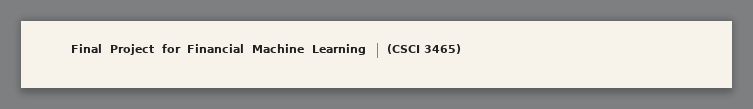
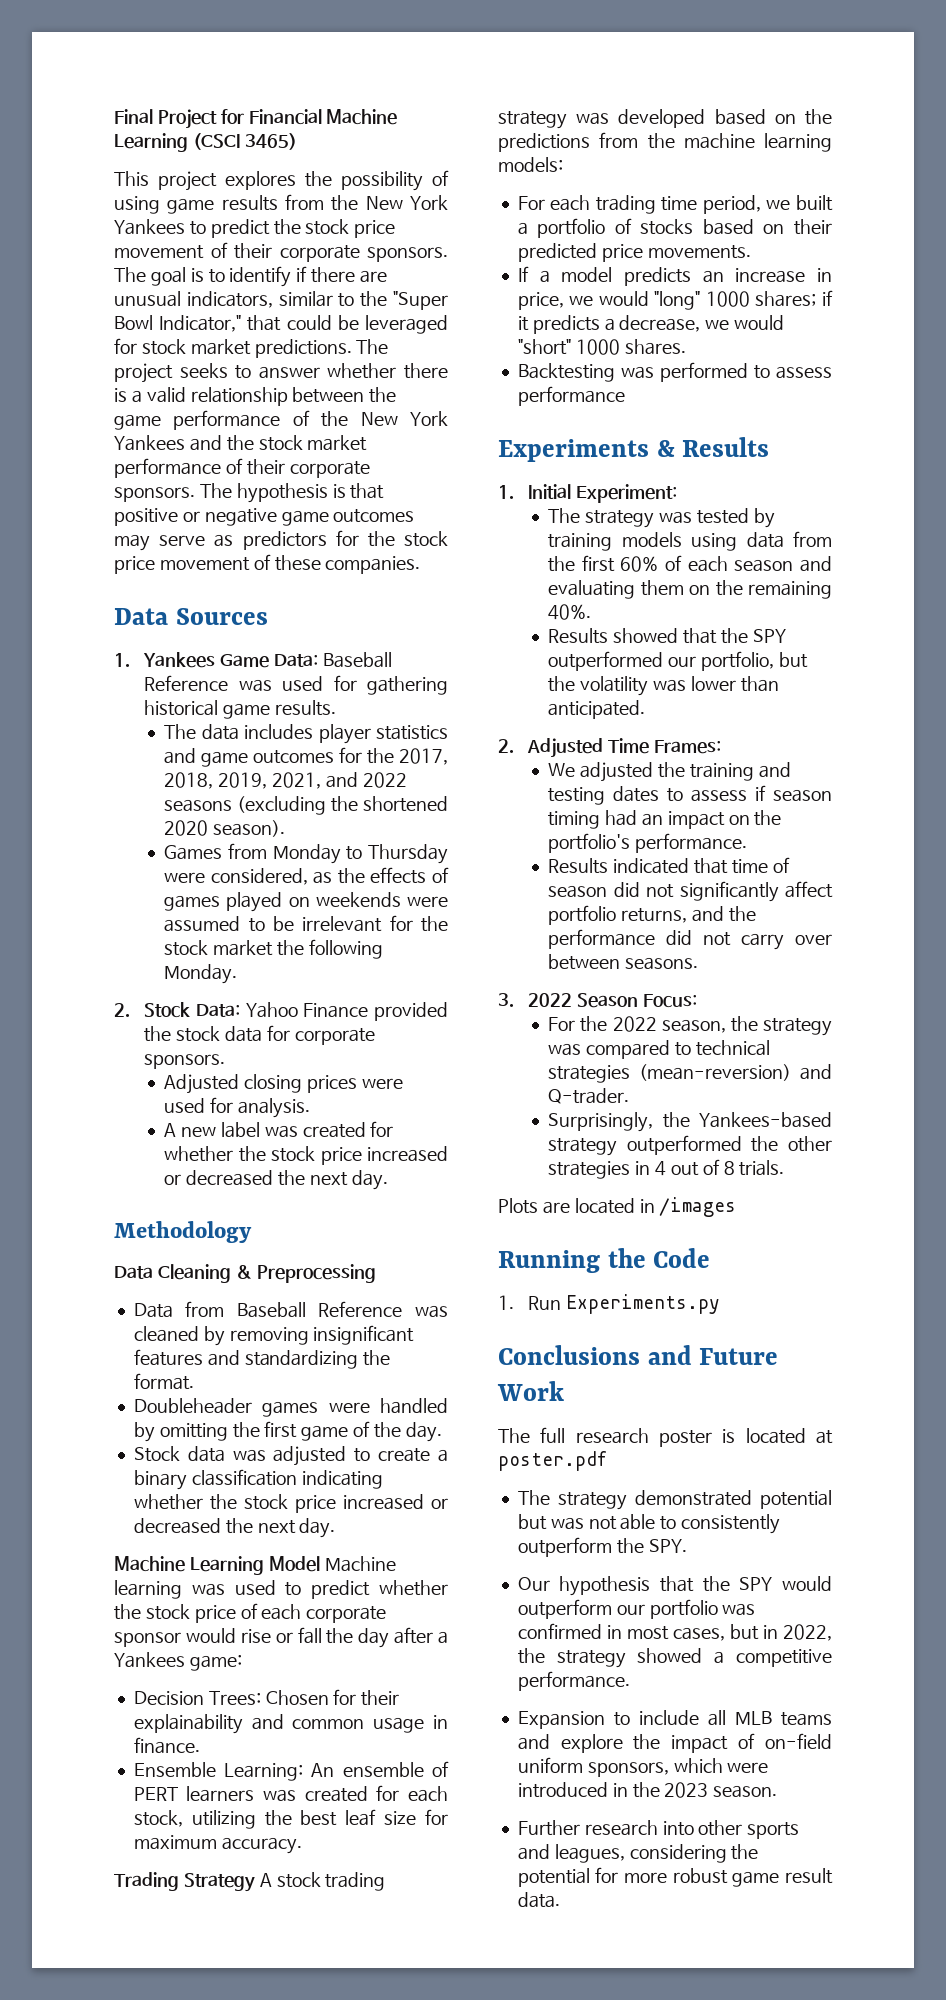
+ This project explores the possibility of using game results from the New York Yankees to predict the stock price movement of their corporate sponsors. The goal is to identify if there are unusual indicators, similar to the "Super Bowl Indicator," that could be leveraged for stock market predictions. The project seeks to answer whether there is a valid relationship between the game performance of the New York Yankees and the stock market performance of their corporate sponsors. The hypothesis is that positive or negative game outcomes may serve as predictors for the stock price movement of these companies.
+ Data Sources
+ 1. Yankees Game Data: Baseball Reference was used for gathering historical game results.
+ The data includes player statistics and game outcomes for the 2017, 2018, 2019, 2021, and 2022 seasons (excluding the shortened 2020 season).
+ Games from Monday to Thursday were considered, as the effects of games played on weekends were assumed to be irrelevant for the stock market the following Monday.
+ 2. Stock Data: Yahoo Finance provided the stock data for corporate sponsors.
+ Adjusted closing prices were used for analysis.
+ A new label was created for whether the stock price increased or decreased the next day.
+ Methodology
+ Data Cleaning & Preprocessing
+ Data from Baseball Reference was cleaned by removing insignificant features and standardizing the format.
+ Doubleheader games were handled by omitting the first game of the day.
+ Stock data was adjusted to create a binary classification indicating whether the stock price increased or decreased the next day.
+ Machine Learning Model Machine learning was used to predict whether the stock price of each corporate sponsor would rise or fall the day after a Yankees game:
+ Decision Trees: Chosen for their explainability and common usage in finance.
+ Ensemble Learning: An ensemble of PERT learners was created for each stock, utilizing the best leaf size for maximum accuracy.
+ Trading Strategy A stock trading strategy was developed based on the predictions from the machine learning models:
+ For each trading time period, we built a portfolio of stocks based on their predicted price movements.
+ If a model predicts an increase in price, we would "long" 1000 shares; if it predicts a decrease, we would "short" 1000 shares.
+ Backtesting was performed to assess performance
+ Experiments & Results
+ 1. Initial Experiment:
+ The strategy was tested by training models using data from the first 60% of each season and evaluating them on the remaining 40%.
+ Results showed that the SPY outperformed our portfolio, but the volatility was lower than anticipated.
+ 2. Adjusted Time Frames:
+ We adjusted the training and testing dates to assess if season timing had an impact on the portfolio's performance.
+ Results indicated that time of season did not significantly affect portfolio returns, and the performance did not carry over between seasons.
+ 3. 2022 Season Focus:
+ For the 2022 season, the strategy was compared to technical strategies (mean-reversion) and Q-trader.
+ Surprisingly, the Yankees-based strategy outperformed the other strategies in 4 out of 8 trials.
+ Plots are located in /images
+ Running the Code
+ 1. Run Experiments.py
+ Conclusions and Future Work
+ The full research poster is located at poster.pdf
+ The strategy demonstrated potential but was not able to consistently outperform the SPY.
+ Our hypothesis that the SPY would outperform our portfolio was confirmed in most cases, but in 2022, the strategy showed a competitive performance.
+ Expansion to include all MLB teams and explore the impact of on-field uniform sponsors, which were introduced in the 2023 season.
+ Further research into other sports and leagues, considering the potential for more robust game result data.

